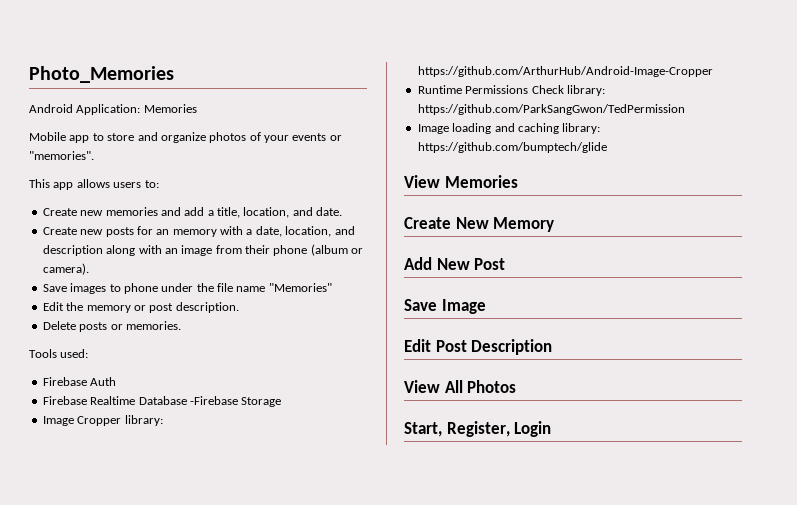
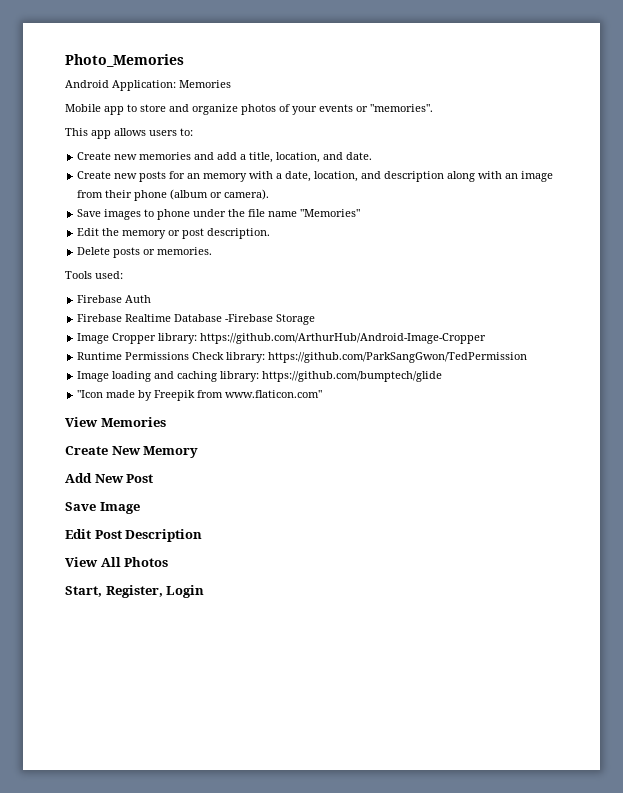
+ "Icon made by Freepik from www.flaticon.com"

